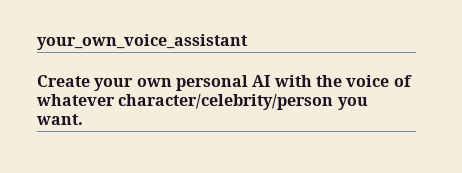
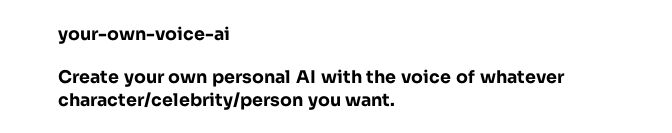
- your_own_voice_assistant
+ your-own-voice-ai

